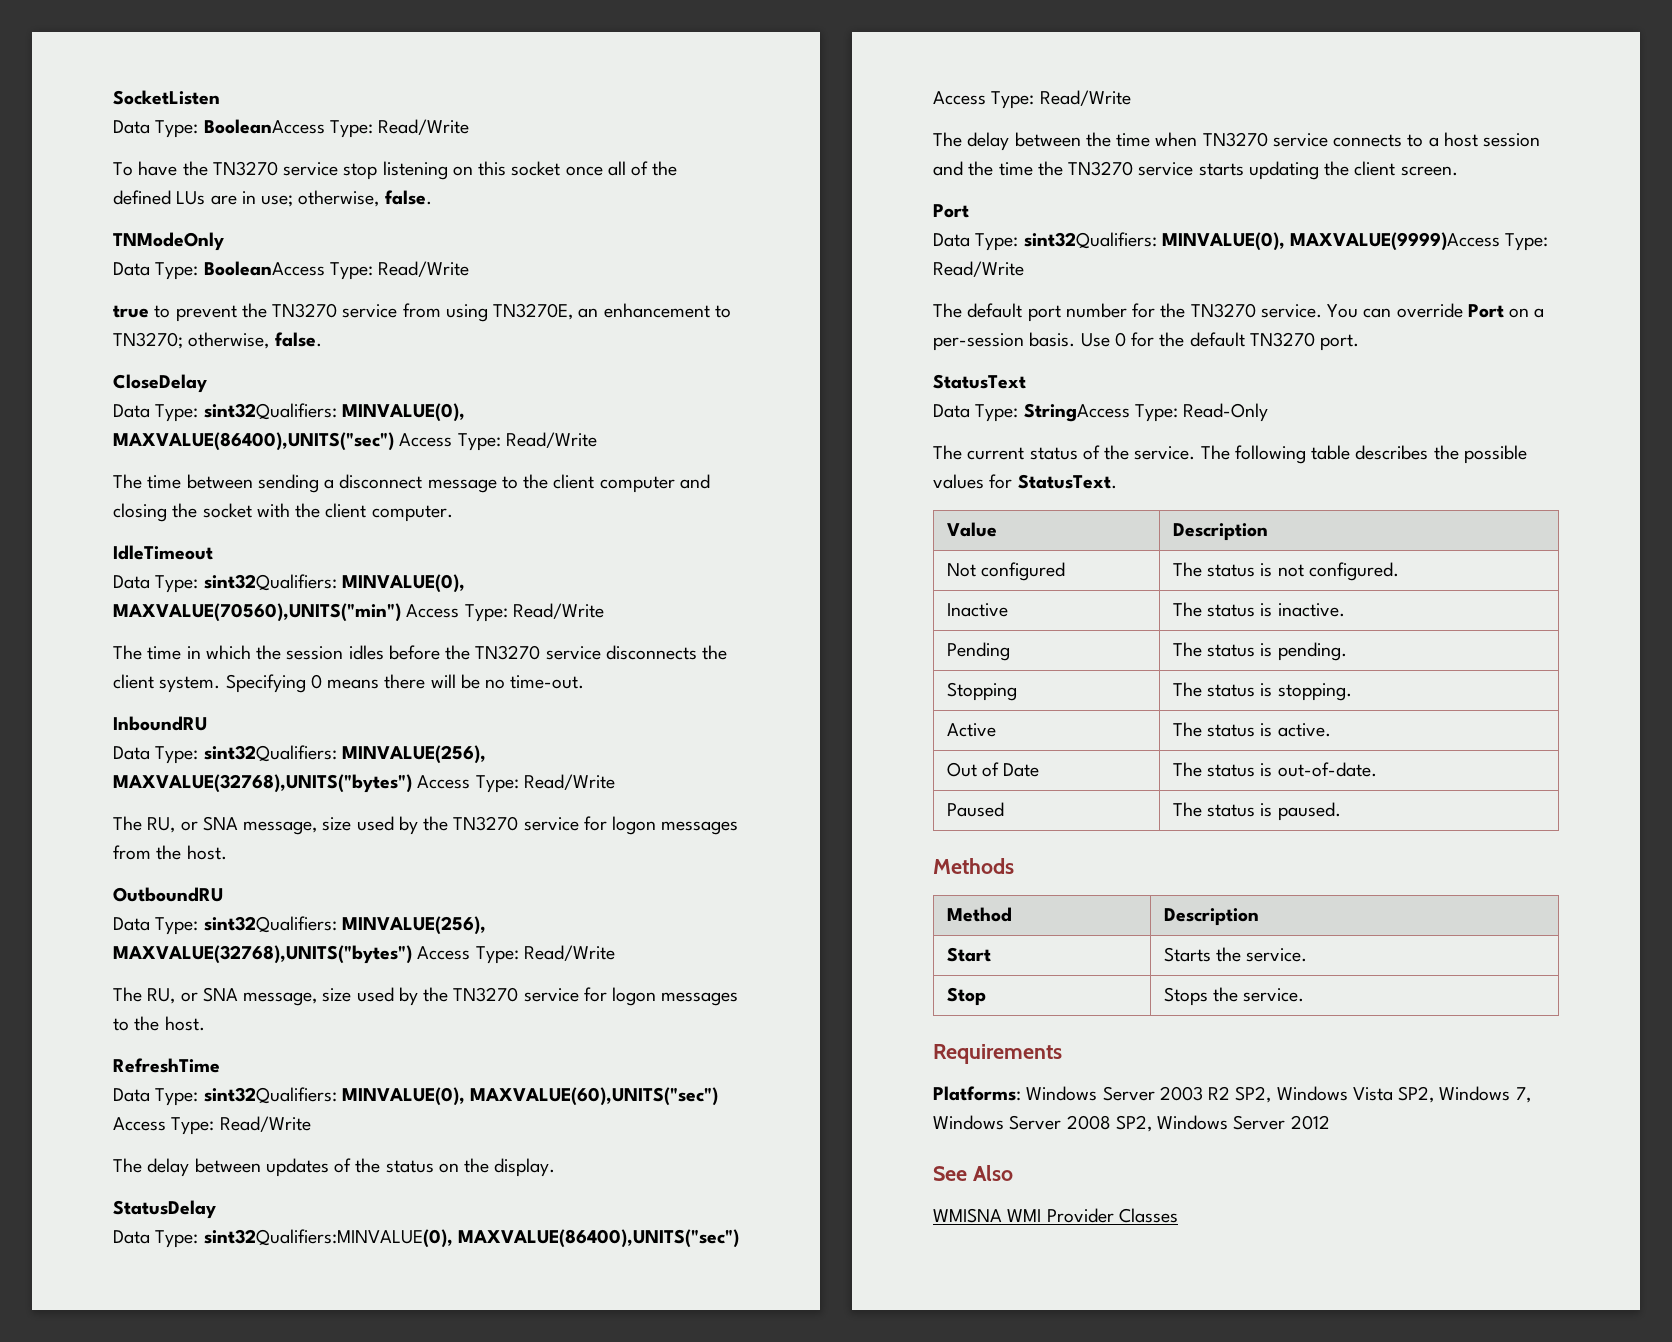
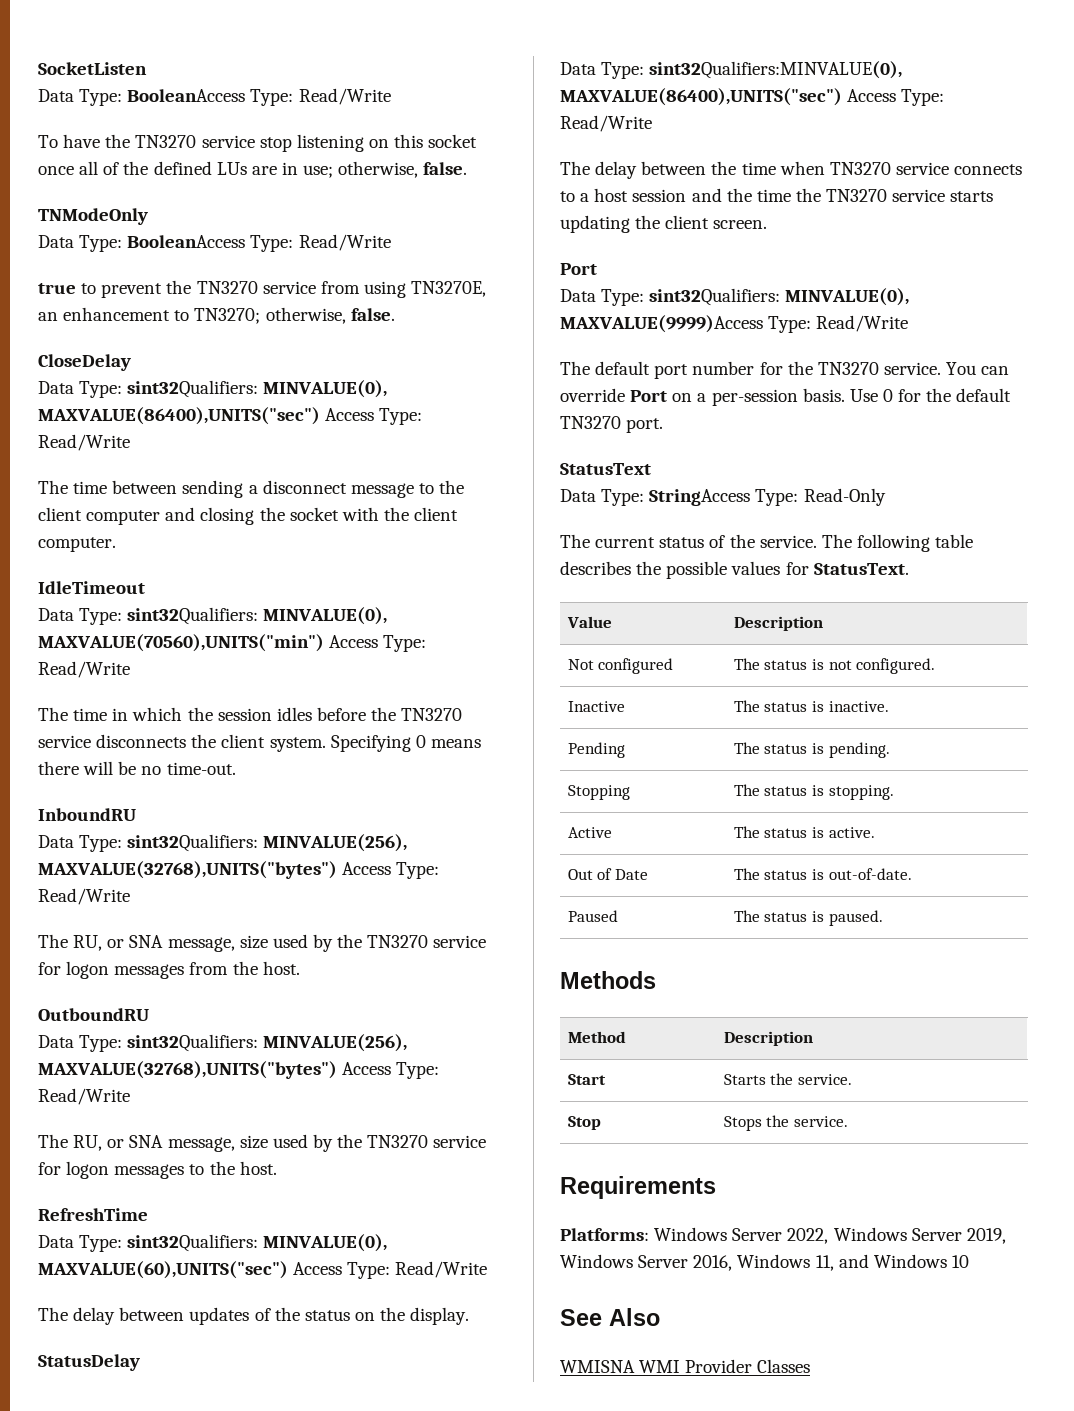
- Platforms: Windows Server 2003 R2 SP2, Windows Vista SP2, Windows 7, Windows Server 2008 SP2, Windows Server 2012
+ Platforms: Windows Server 2022, Windows Server 2019, Windows Server 2016, Windows 11, and Windows 10

